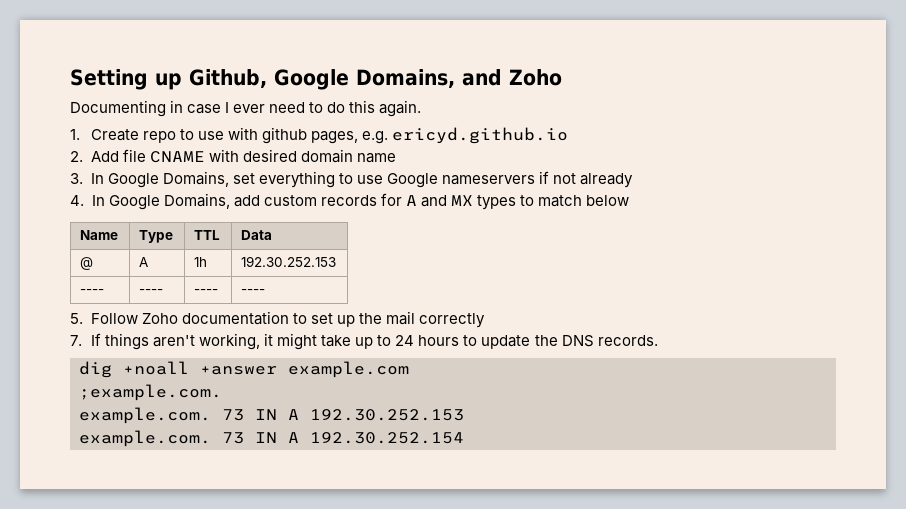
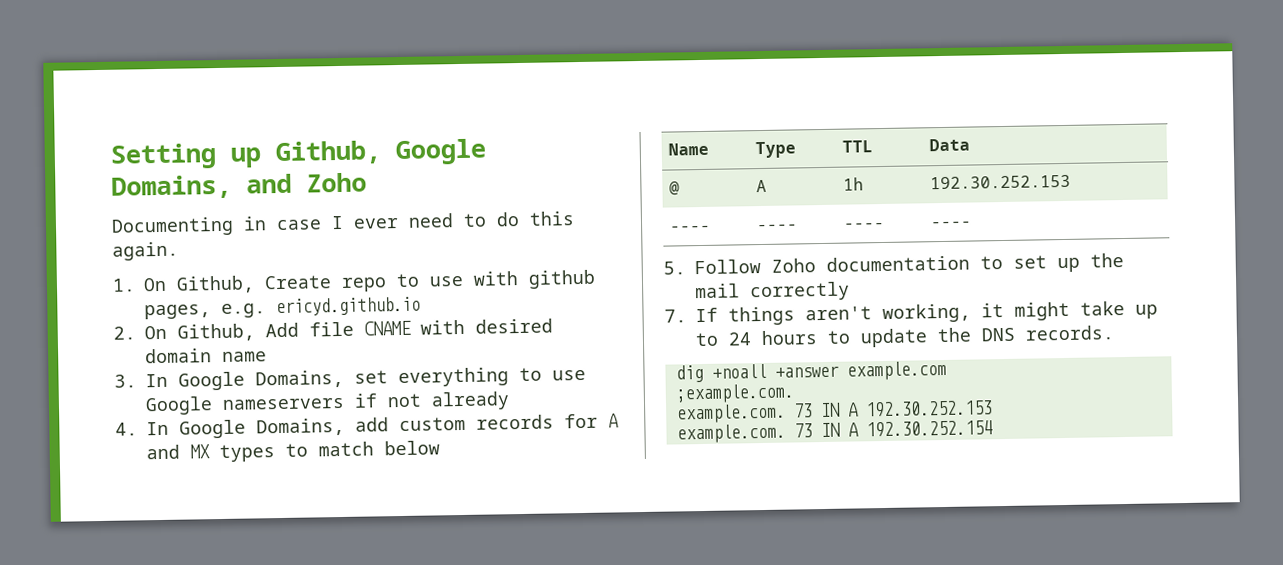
- 1. Create repo to use with github pages, e.g. ericyd.github.io
+ 1. On Github, Create repo to use with github pages, e.g. ericyd.github.io
- 2. Add file CNAME with desired domain name
+ 2. On Github, Add file CNAME with desired domain name

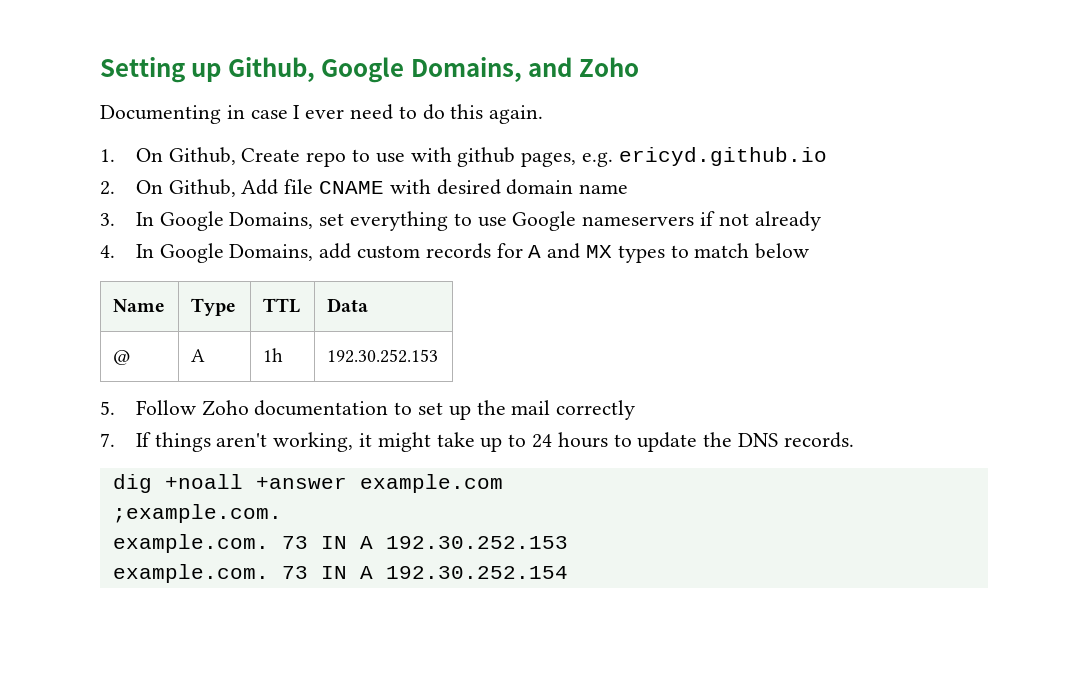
- ---- | ---- | ---- | ----

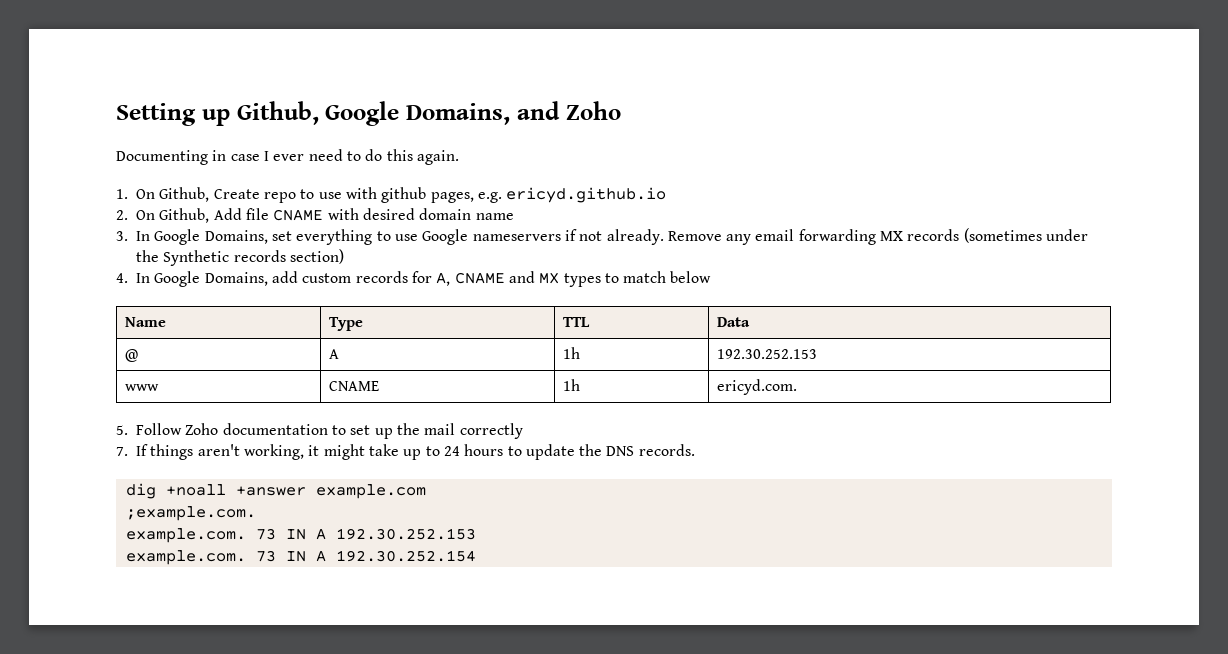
- 3. In Google Domains, set everything to use Google nameservers if not already
+ 3. In Google Domains, set everything to use Google nameservers if not already. Remove any email forwarding MX records (sometimes under the Synthetic records section)
- 4. In Google Domains, add custom records for A and MX types to match below
+ 4. In Google Domains, add custom records for A, CNAME and MX types to match below
+ www | CNAME | 1h | ericyd.com.

